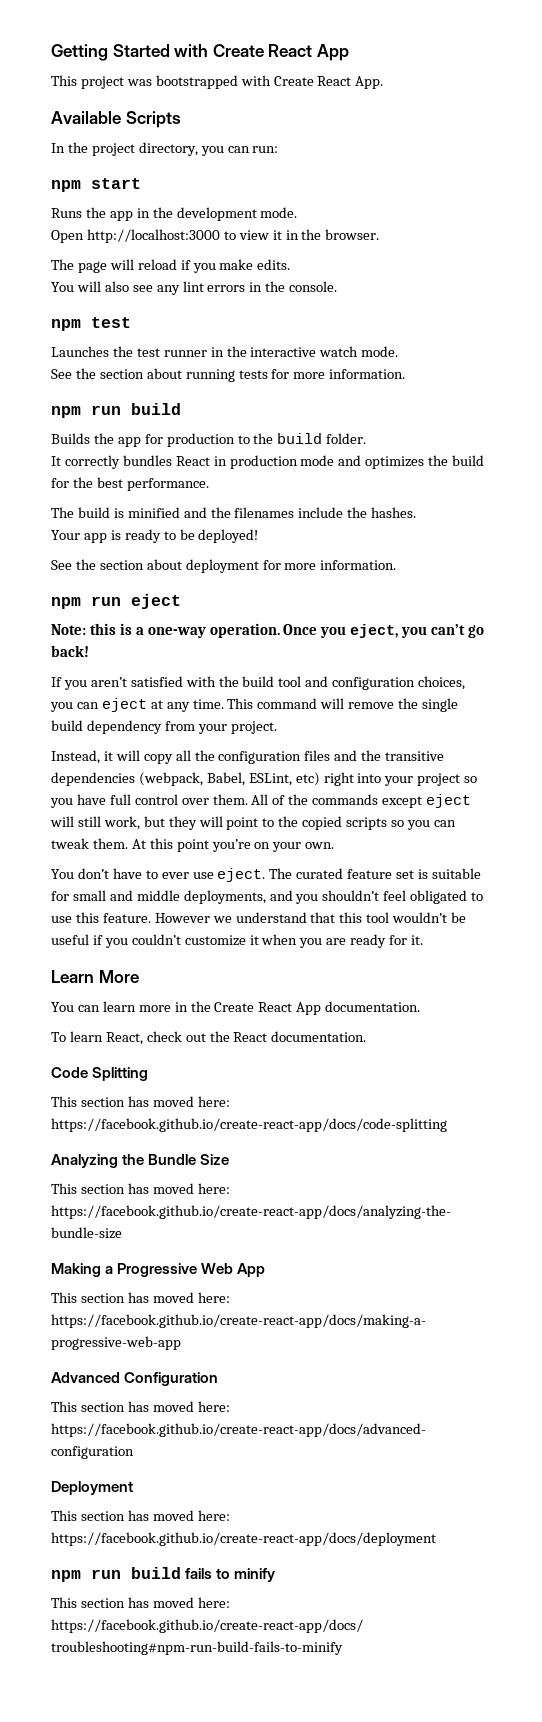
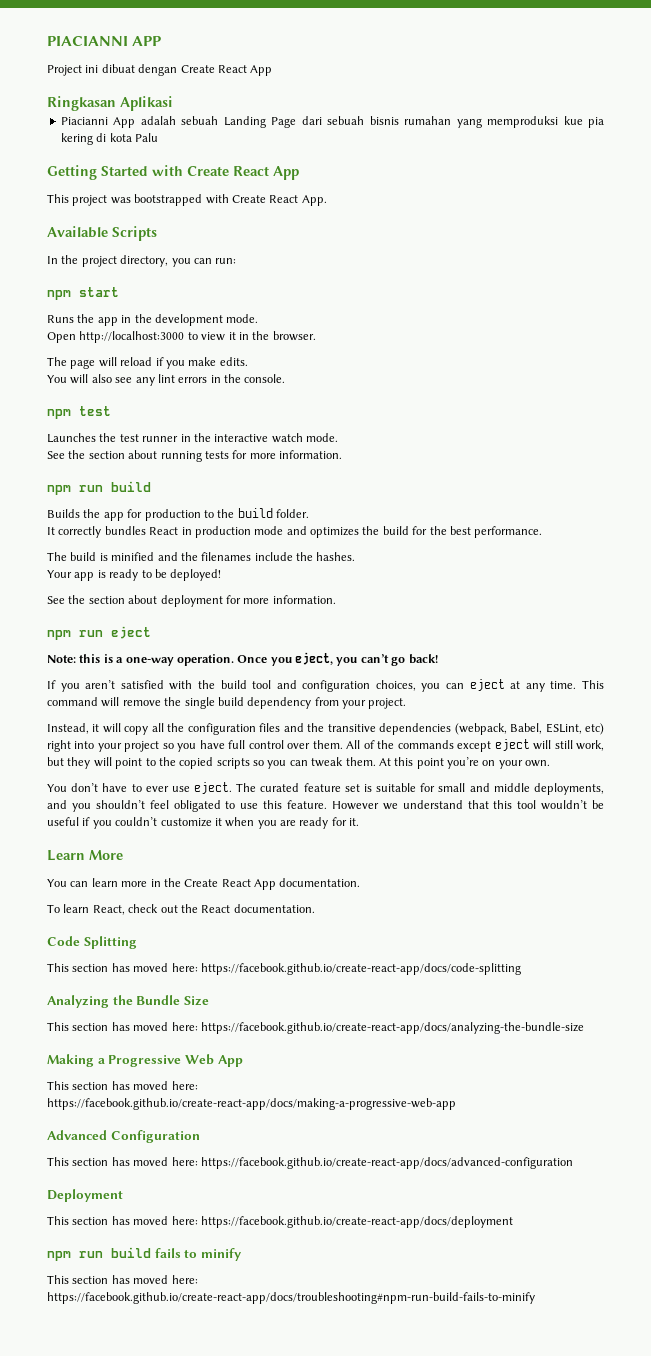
+ PIACIANNI APP
+ Project ini dibuat dengan Create React App
+ Ringkasan Aplikasi
+ Piacianni App adalah sebuah Landing Page dari sebuah bisnis rumahan yang memproduksi kue pia kering di kota Palu

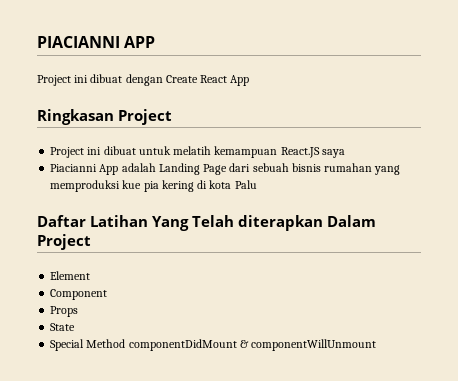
- Ringkasan Aplikasi
+ Ringkasan Project
+ Project ini dibuat untuk melatih kemampuan React.JS saya
- Piacianni App adalah sebuah Landing Page dari sebuah bisnis rumahan yang memproduksi kue pia kering di kota Palu
+ Piacianni App adalah Landing Page dari sebuah bisnis rumahan yang memproduksi kue pia kering di kota Palu
- Getting Started with Create React App
- This project was bootstrapped with Create React App.
- Available Scripts
- In the project directory, you can run:
- npm start
- Runs the app in the development mode.
- Open http://localhost:3000 to view it in the browser.
- The page will reload if you make edits.
- You will also see any lint errors in the console.
- npm test
- Launches the test runner in the interactive watch mode.
- See the section about running tests for more information.
- npm run build
- Builds the app for production to the build folder.
- It correctly bundles React in production mode and optimizes the build for the best performance.
- The build is minified and the filenames include the hashes.
- Your app is ready to be deployed!
- See the section about deployment for more information.
- npm run eject
- Note: this is a one-way operation. Once you eject, you can’t go back!
- If you aren’t satisfied with the build tool and configuration choices, you can eject at any time. This command will remove the single build dependency from your project.
- Instead, it will copy all the configuration files and the transitive dependencies (webpack, Babel, ESLint, etc) right into your project so you have full control over them. All of the commands except eject will still work, but they will point to the copied scripts so you can tweak them. At this point you’re on your own.
- You don’t have to ever use eject. The curated feature set is suitable for small and middle deployments, and you shouldn’t feel obligated to use this feature. However we understand that this tool wouldn’t be useful if you couldn’t customize it when you are ready for it.
- Learn More
- You can learn more in the Create React App documentation.
- To learn React, check out the React documentation.
- Code Splitting
- This section has moved here: https://facebook.github.io/create-react-app/docs/code-splitting
- Analyzing the Bundle Size
- This section has moved here: https://facebook.github.io/create-react-app/docs/analyzing-the-bundle-size
- Making a Progressive Web App
- This section has moved here: https://facebook.github.io/create-react-app/docs/making-a-progressive-web-app
- Advanced Configuration
- This section has moved here: https://facebook.github.io/create-react-app/docs/advanced-configuration
- Deployment
- This section has moved here: https://facebook.github.io/create-react-app/docs/deployment
- npm run build fails to minify
- This section has moved here: https://facebook.github.io/create-react-app/docs/troubleshooting#npm-run-build-fails-to-minify
+ Daftar Latihan Yang Telah diterapkan Dalam Project
+ Element
+ Component
+ Props
+ State
+ Special Method componentDidMount & componentWillUnmount

